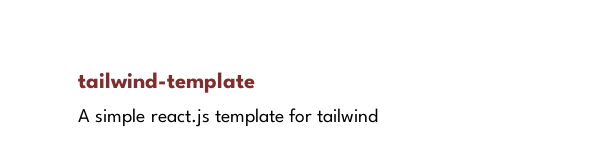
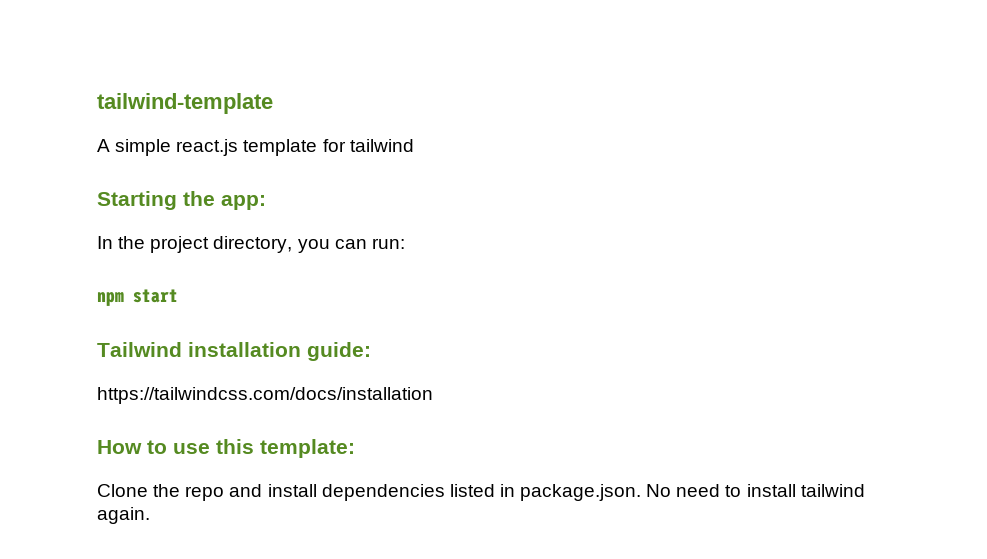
+ Starting the app:
+ In the project directory, you can run:
+ npm start
+ Tailwind installation guide:
+ https://tailwindcss.com/docs/installation
+ How to use this template:
+ Clone the repo and install dependencies listed in package.json. No need to install tailwind again.

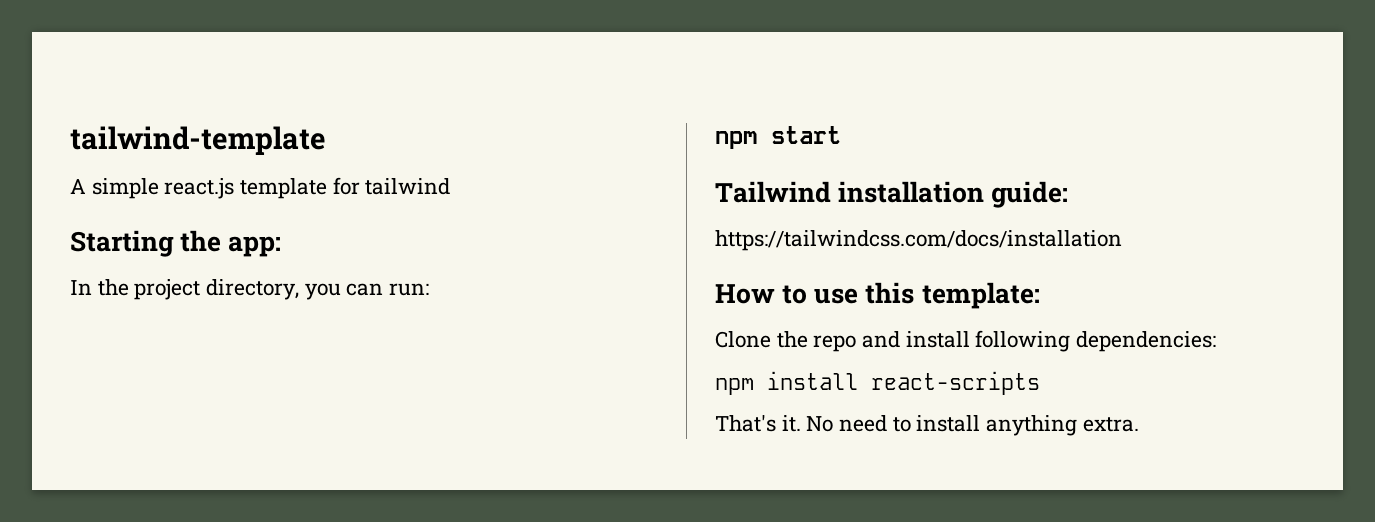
- Clone the repo and install dependencies listed in package.json. No need to install tailwind again.
+ Clone the repo and install following dependencies:
+ npm install react-scripts
+ That's it. No need to install anything extra.

